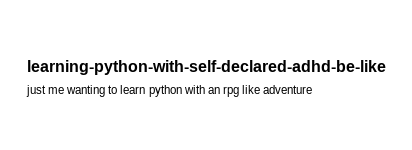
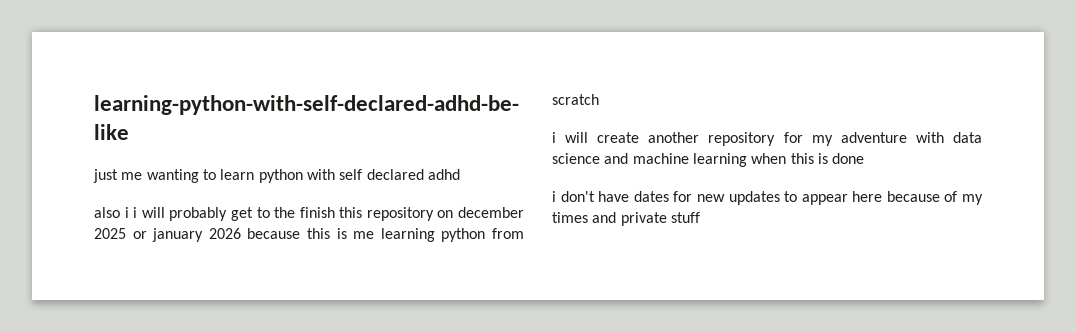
- just me wanting to learn python with an rpg like adventure
+ just me wanting to learn python with self declared adhd
+ also i i will probably get to the finish this repository on december 2025 or january 2026 because this is me learning python from scratch
+ i will create another repository for my adventure with data science and machine learning when this is done
+ i don't have dates for new updates to appear here because of my times and private stuff

